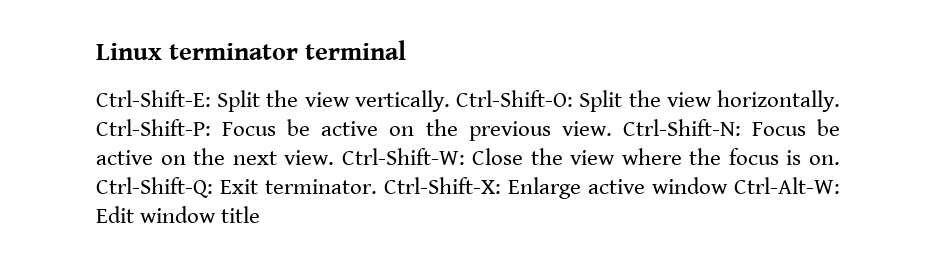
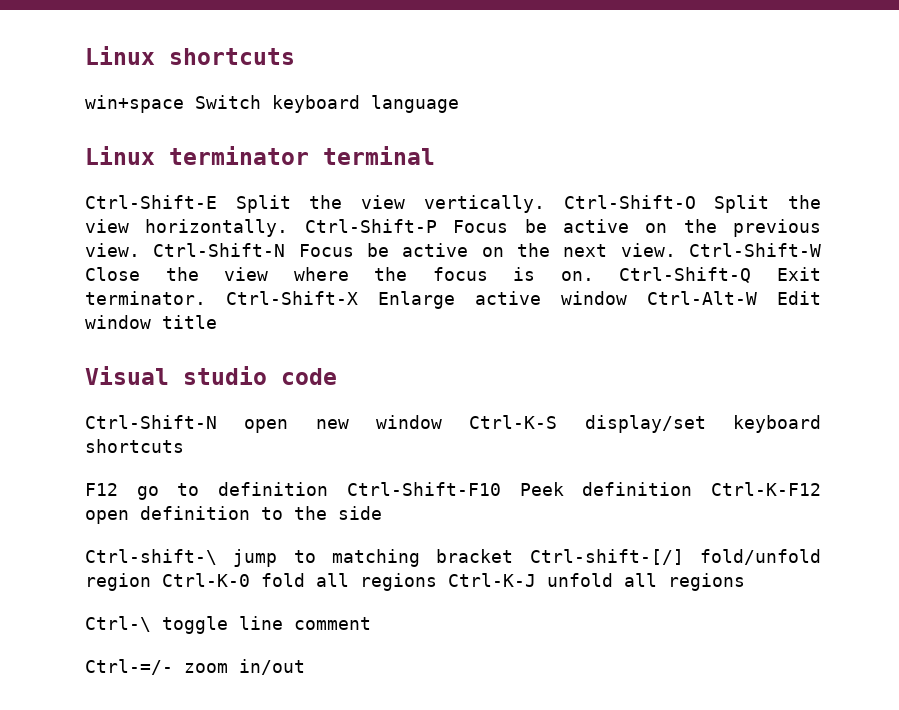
+ Linux shortcuts
+ win+space Switch keyboard language
- Ctrl-Shift-E: Split the view vertically.
+ Ctrl-Shift-E Split the view vertically.
- Ctrl-Shift-O: Split the view horizontally.
+ Ctrl-Shift-O Split the view horizontally.
- Ctrl-Shift-P: Focus be active on the previous view.
+ Ctrl-Shift-P Focus be active on the previous view.
- Ctrl-Shift-N: Focus be active on the next view.
+ Ctrl-Shift-N Focus be active on the next view.
- Ctrl-Shift-W: Close the view where the focus is on.
+ Ctrl-Shift-W Close the view where the focus is on.
- Ctrl-Shift-Q: Exit terminator.
+ Ctrl-Shift-Q Exit terminator.
- Ctrl-Shift-X: Enlarge active window Ctrl-Alt-W: Edit window title
+ Ctrl-Shift-X Enlarge active window Ctrl-Alt-W Edit window title
+ Visual studio code
+ Ctrl-Shift-N open new window Ctrl-K-S display/set keyboard shortcuts
+ F12 go to definition Ctrl-Shift-F10 Peek definition Ctrl-K-F12 open definition to the side
+ Ctrl-shift-\ jump to matching bracket Ctrl-shift-[/] fold/unfold region Ctrl-K-0 fold all regions Ctrl-K-J unfold all regions
+ Ctrl-\ toggle line comment
+ Ctrl-=/- zoom in/out

